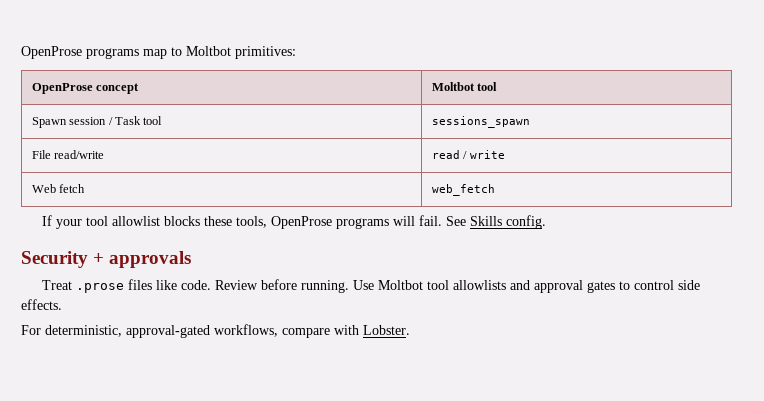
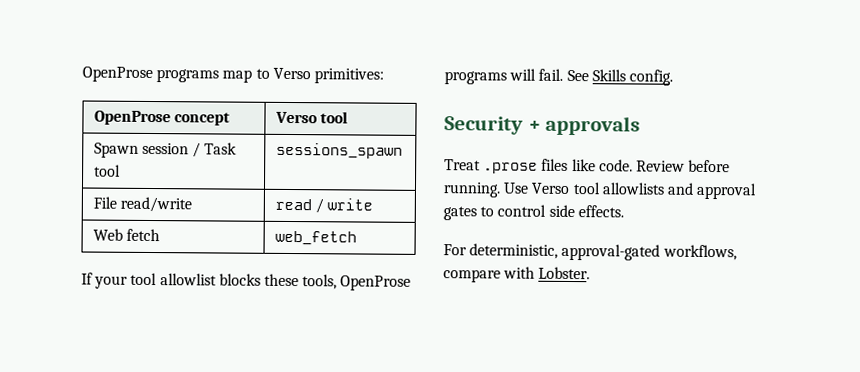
- OpenProse programs map to Moltbot primitives:
+ OpenProse programs map to Verso primitives:
- OpenProse concept | Moltbot tool
+ OpenProse concept | Verso tool
- Use Moltbot tool allowlists and approval gates to control side effects.
+ Use Verso tool allowlists and approval gates to control side effects.

